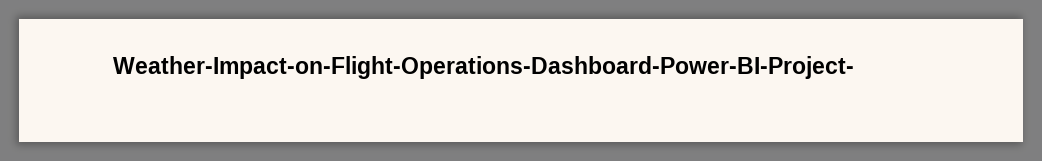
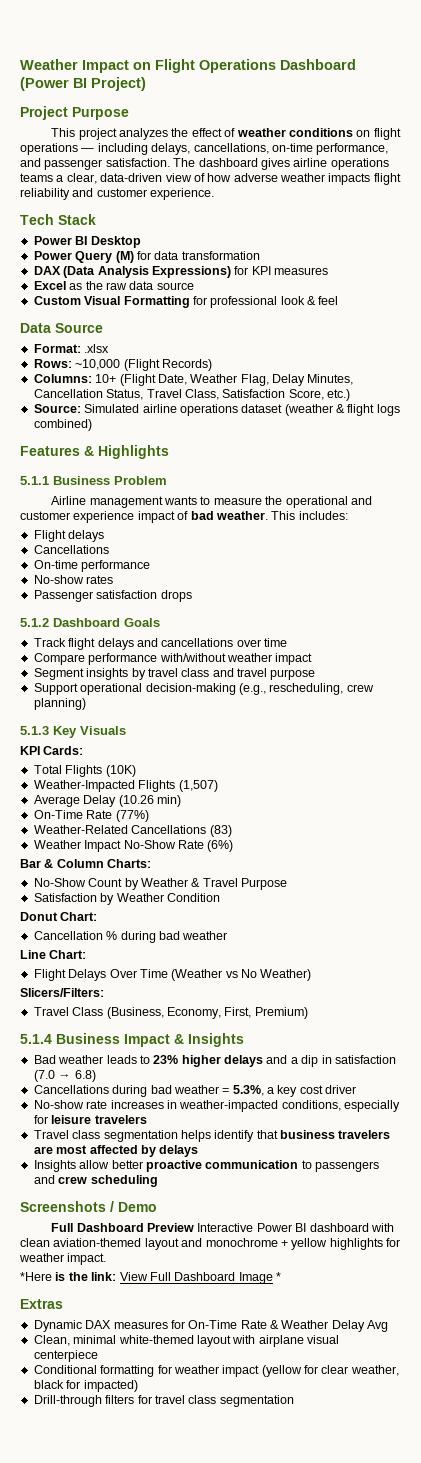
- Weather-Impact-on-Flight-Operations-Dashboard-Power-BI-Project-
+ Weather Impact on Flight Operations Dashboard (Power BI Project)
+ Project Purpose
+ This project analyzes the effect of weather conditions on flight operations — including delays, cancellations, on-time performance, and passenger satisfaction. The dashboard gives airline operations teams a clear, data-driven view of how adverse weather impacts flight reliability and customer experience.
+ Tech Stack
+ Power BI Desktop
+ Power Query (M) for data transformation
+ DAX (Data Analysis Expressions) for KPI measures
+ Excel as the raw data source
+ Custom Visual Formatting for professional look & feel
+ Data Source
+ Format: .xlsx
+ Rows: ~10,000 (Flight Records)
+ Columns: 10+ (Flight Date, Weather Flag, Delay Minutes, Cancellation Status, Travel Class, Satisfaction Score, etc.)
+ Source: Simulated airline operations dataset (weather & flight logs combined)
+ Features & Highlights
+ 5.1.1 Business Problem
+ Airline management wants to measure the operational and customer experience impact of bad weather. This includes:
+ Flight delays
+ Cancellations
+ On-time performance
+ No-show rates
+ Passenger satisfaction drops
+ 5.1.2 Dashboard Goals
+ Track flight delays and cancellations over time
+ Compare performance with/without weather impact
+ Segment insights by travel class and travel purpose
+ Support operational decision-making (e.g., rescheduling, crew planning)
+ 5.1.3 Key Visuals
+ KPI Cards:
+ Total Flights (10K)
+ Weather-Impacted Flights (1,507)
+ Average Delay (10.26 min)
+ On-Time Rate (77%)
+ Weather-Related Cancellations (83)
+ Weather Impact No-Show Rate (6%)
+ Bar & Column Charts:
+ No-Show Count by Weather & Travel Purpose
+ Satisfaction by Weather Condition
+ Donut Chart:
+ Cancellation % during bad weather
+ Line Chart:
+ Flight Delays Over Time (Weather vs No Weather)
+ Slicers/Filters:
+ Travel Class (Business, Economy, First, Premium)
+ 5.1.4 Business Impact & Insights
+ Bad weather leads to 23% higher delays and a dip in satisfaction (7.0 → 6.8)
+ Cancellations during bad weather = 5.3%, a key cost driver
+ No-show rate increases in weather-impacted conditions, especially for leisure travelers
+ Travel class segmentation helps identify that business travelers are most affected by delays
+ Insights allow better proactive communication to passengers and crew scheduling
+ Screenshots / Demo
+ Full Dashboard Preview Interactive Power BI dashboard with clean aviation-themed layout and monochrome + yellow highlights for weather impact.
+ *Here is the link: View Full Dashboard Image *
+ Extras
+ Dynamic DAX measures for On-Time Rate & Weather Delay Avg
+ Clean, minimal white-themed layout with airplane visual centerpiece
+ Conditional formatting for weather impact (yellow for clear weather, black for impacted)
+ Drill-through filters for travel class segmentation

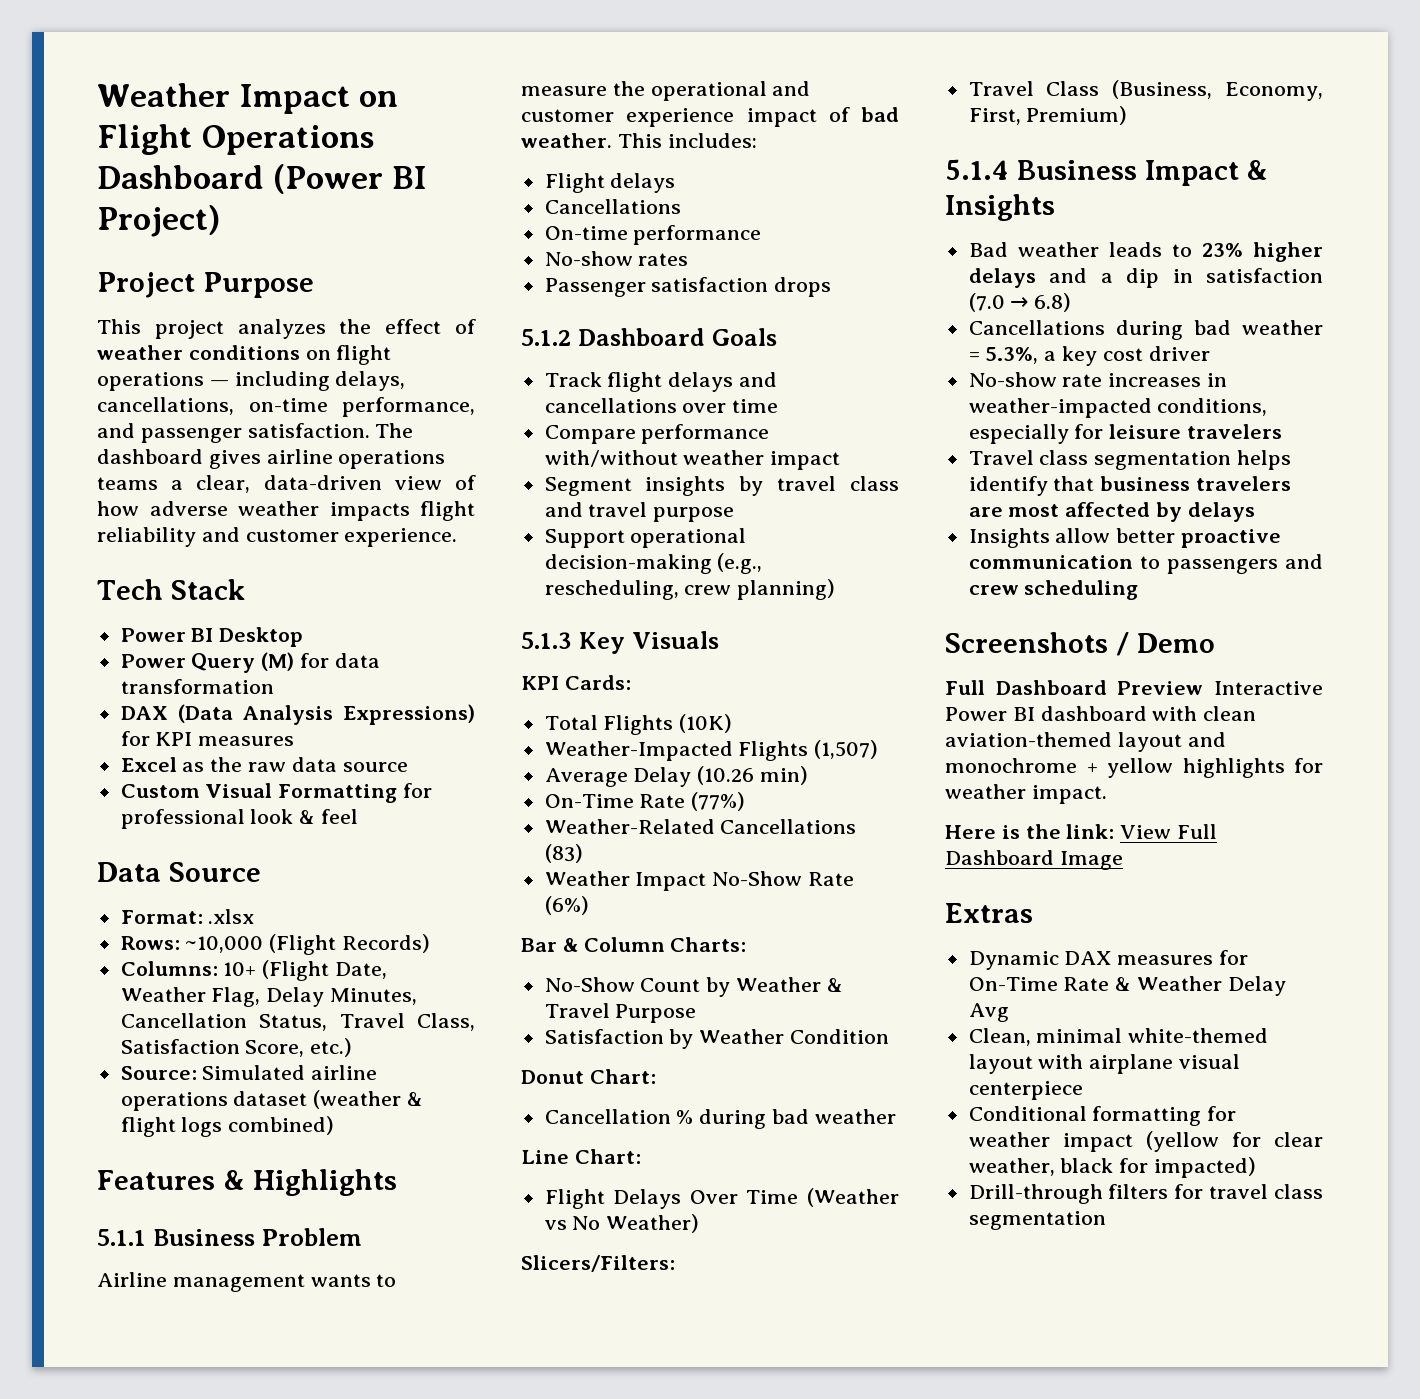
- *Here is the link: View Full Dashboard Image *
+ Here is the link: View Full Dashboard Image

